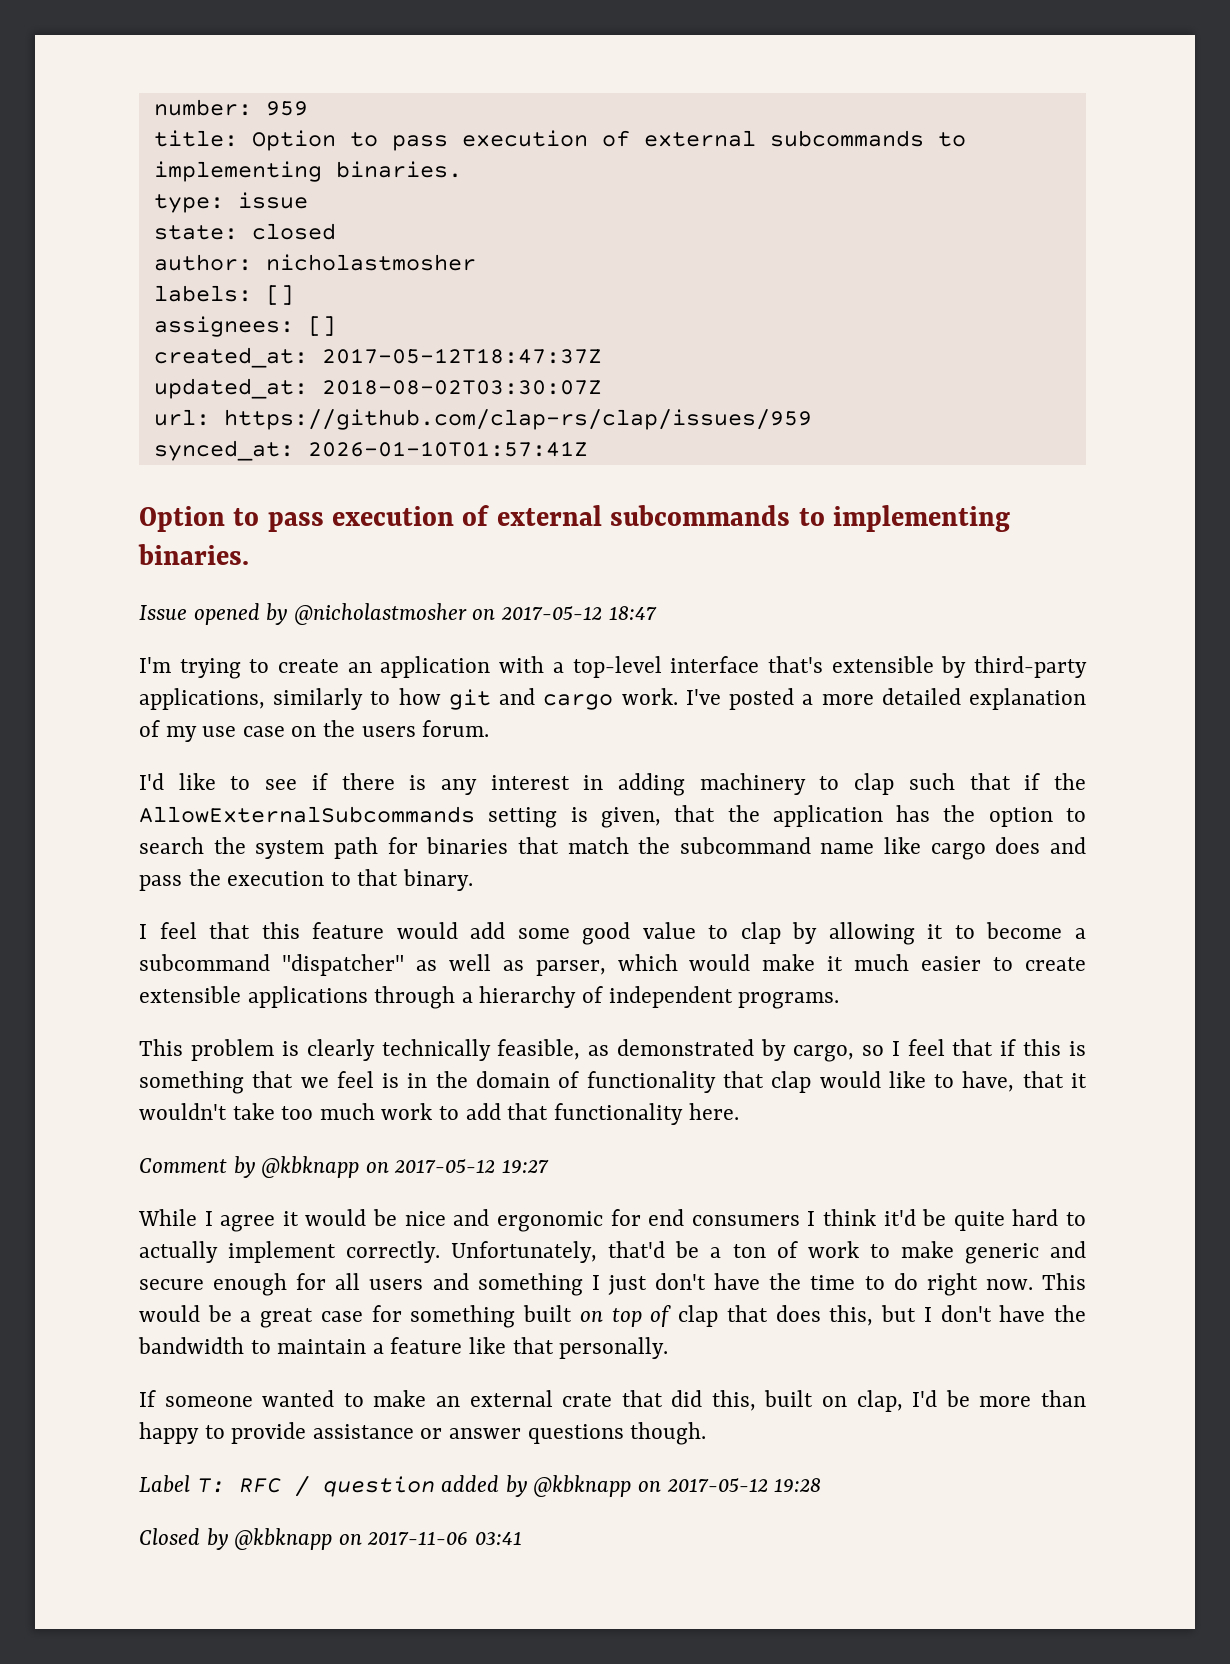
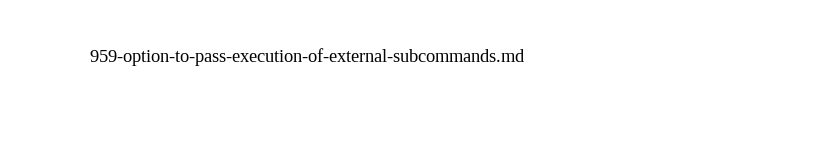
- number: 959
- title: Option to pass execution of external subcommands to implementing binaries.
- type: issue
- state: closed
- author: nicholastmosher
- labels: []
- assignees: []
- created_at: 2017-05-12T18:47:37Z
- updated_at: 2018-08-02T03:30:07Z
- url: https://github.com/clap-rs/clap/issues/959
- synced_at: 2026-01-10T01:57:41Z
- Option to pass execution of external subcommands to implementing binaries.
- Issue opened by @nicholastmosher on 2017-05-12 18:47
- I'm trying to create an application with a top-level interface that's extensible by third-party applications, similarly to how git and cargo work. I've posted a more detailed explanation of my use case on the users forum.
- I'd like to see if there is any interest in adding machinery to clap such that if the AllowExternalSubcommands setting is given, that the application has the option to search the system path for binaries that match the subcommand name like cargo does and pass the execution to that binary.
- I feel that this feature would add some good value to clap by allowing it to become a subcommand "dispatcher" as well as parser, which would make it much easier to create extensible applications through a hierarchy of independent programs.
- This problem is clearly technically feasible, as demonstrated by cargo, so I feel that if this is something that we feel is in the domain of functionality that clap would like to have, that it wouldn't take too much work to add that functionality here.
- Comment by @kbknapp on 2017-05-12 19:27
- While I agree it would be nice and ergonomic for end consumers I think it'd be quite hard to actually implement correctly. Unfortunately, that'd be a ton of work to make generic and secure enough for all users and something I just don't have the time to do right now. This would be a great case for something built on top of clap that does this, but I don't have the bandwidth to maintain a feature like that personally.
- If someone wanted to make an external crate that did this, built on clap, I'd be more than happy to provide assistance or answer questions though.
- Label T: RFC / question added by @kbknapp on 2017-05-12 19:28
- Closed by @kbknapp on 2017-11-06 03:41
+ 959-option-to-pass-execution-of-external-subcommands.md

